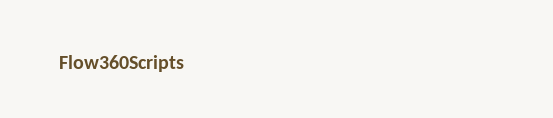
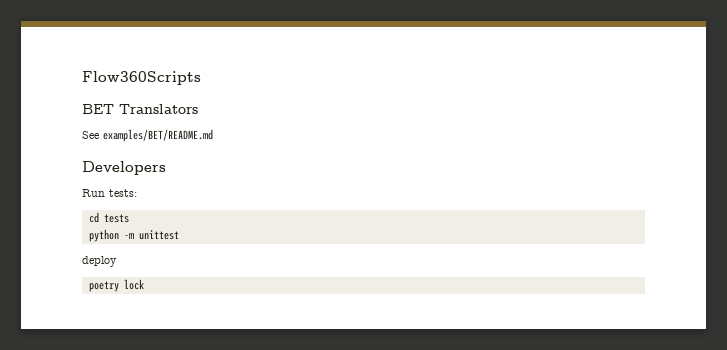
+ BET Translators
+ See examples/BET/README.md
+ Developers
+ Run tests:
+ cd tests
+ python -m unittest
+ deploy
+ poetry lock

